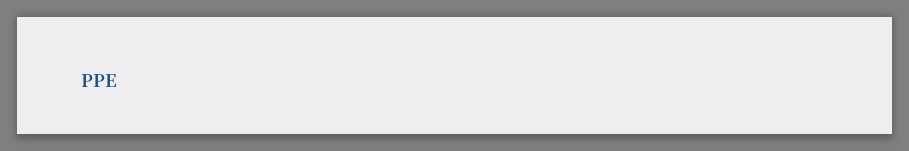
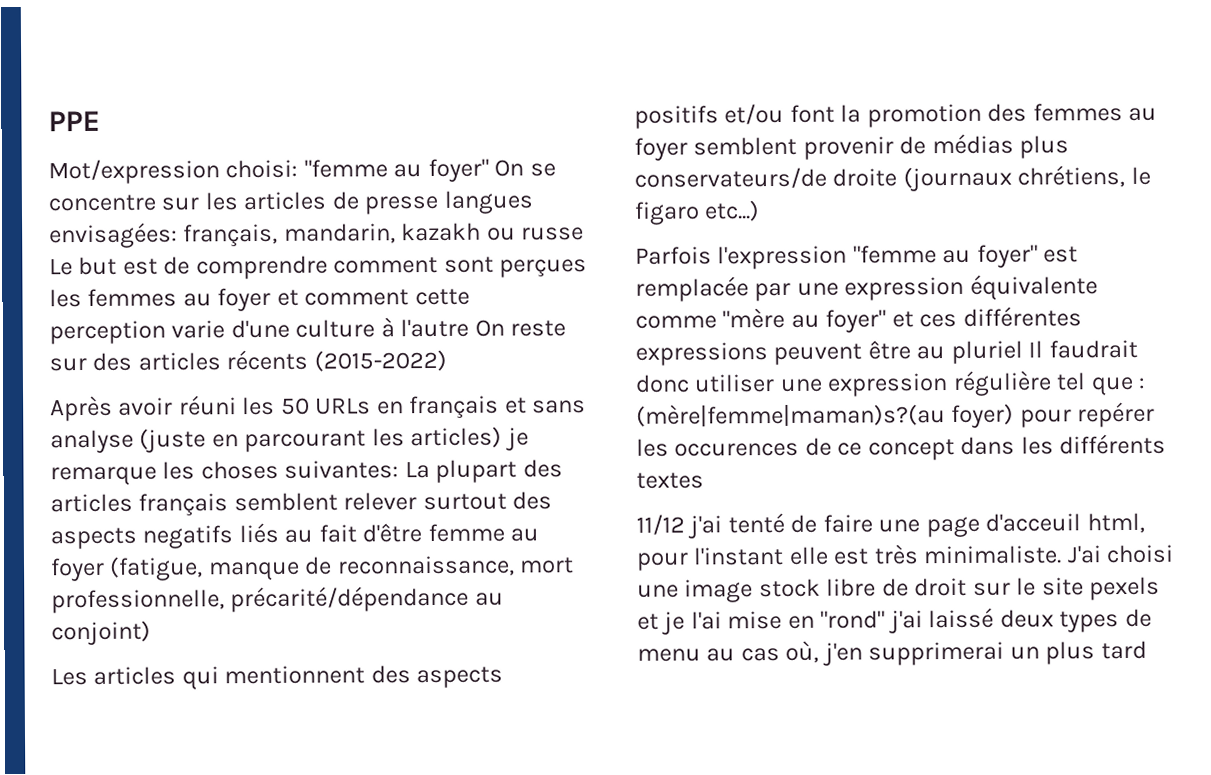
+ Mot/expression choisi: "femme au foyer" On se concentre sur les articles de presse langues envisagées: français, mandarin, kazakh ou russe Le but est de comprendre comment sont perçues les femmes au foyer et comment cette perception varie d'une culture à l'autre On reste sur des articles récents (2015-2022)
+ Après avoir réuni les 50 URLs en français et sans analyse (juste en parcourant les articles) je remarque les choses suivantes: La plupart des articles français semblent relever surtout des aspects negatifs liés au fait d'être femme au foyer (fatigue, manque de reconnaissance, mort professionnelle, précarité/dépendance au conjoint)
+ Les articles qui mentionnent des aspects positifs et/ou font la promotion des femmes au foyer semblent provenir de médias plus conservateurs/de droite (journaux chrétiens, le figaro etc...)
+ Parfois l'expression "femme au foyer" est remplacée par une expression équivalente comme "mère au foyer" et ces différentes expressions peuvent être au pluriel Il faudrait donc utiliser une expression régulière tel que : (mère|femme|maman)s?(au foyer) pour repérer les occurences de ce concept dans les différents textes
+ 11/12 j'ai tenté de faire une page d'acceuil html, pour l'instant elle est très minimaliste. J'ai choisi une image stock libre de droit sur le site pexels et je l'ai mise en "rond" j'ai laissé deux types de menu au cas où, j'en supprimerai un plus tard

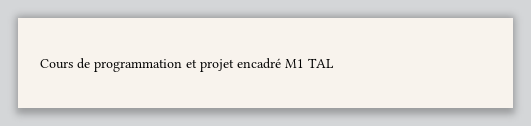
- PPE
- Mot/expression choisi: "femme au foyer" On se concentre sur les articles de presse langues envisagées: français, mandarin, kazakh ou russe Le but est de comprendre comment sont perçues les femmes au foyer et comment cette perception varie d'une culture à l'autre On reste sur des articles récents (2015-2022)
- Après avoir réuni les 50 URLs en français et sans analyse (juste en parcourant les articles) je remarque les choses suivantes: La plupart des articles français semblent relever surtout des aspects negatifs liés au fait d'être femme au foyer (fatigue, manque de reconnaissance, mort professionnelle, précarité/dépendance au conjoint)
- Les articles qui mentionnent des aspects positifs et/ou font la promotion des femmes au foyer semblent provenir de médias plus conservateurs/de droite (journaux chrétiens, le figaro etc...)
- Parfois l'expression "femme au foyer" est remplacée par une expression équivalente comme "mère au foyer" et ces différentes expressions peuvent être au pluriel Il faudrait donc utiliser une expression régulière tel que : (mère|femme|maman)s?(au foyer) pour repérer les occurences de ce concept dans les différents textes
- 11/12 j'ai tenté de faire une page d'acceuil html, pour l'instant elle est très minimaliste. J'ai choisi une image stock libre de droit sur le site pexels et je l'ai mise en "rond" j'ai laissé deux types de menu au cas où, j'en supprimerai un plus tard
+ Cours de programmation et projet encadré M1 TAL

